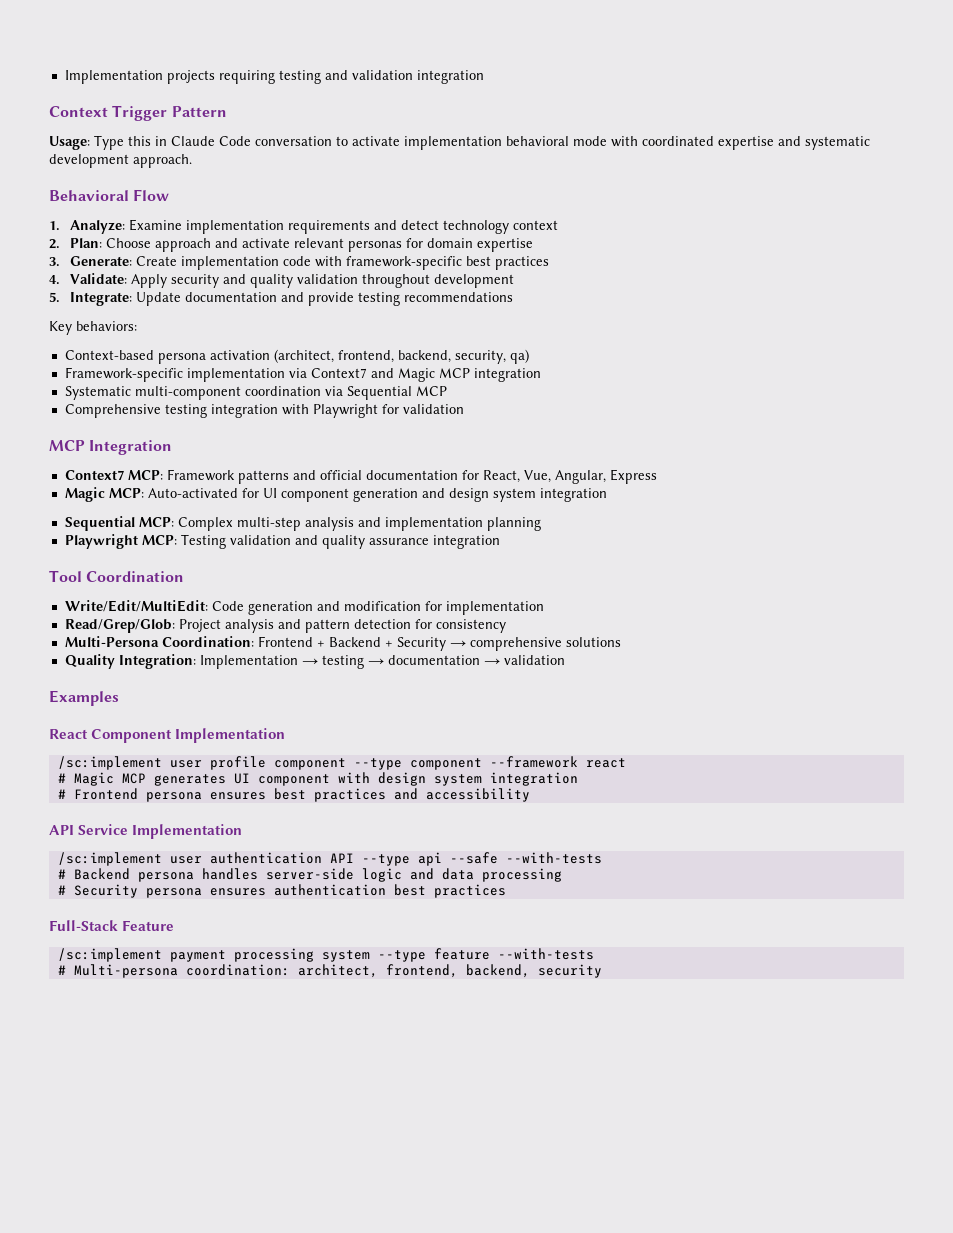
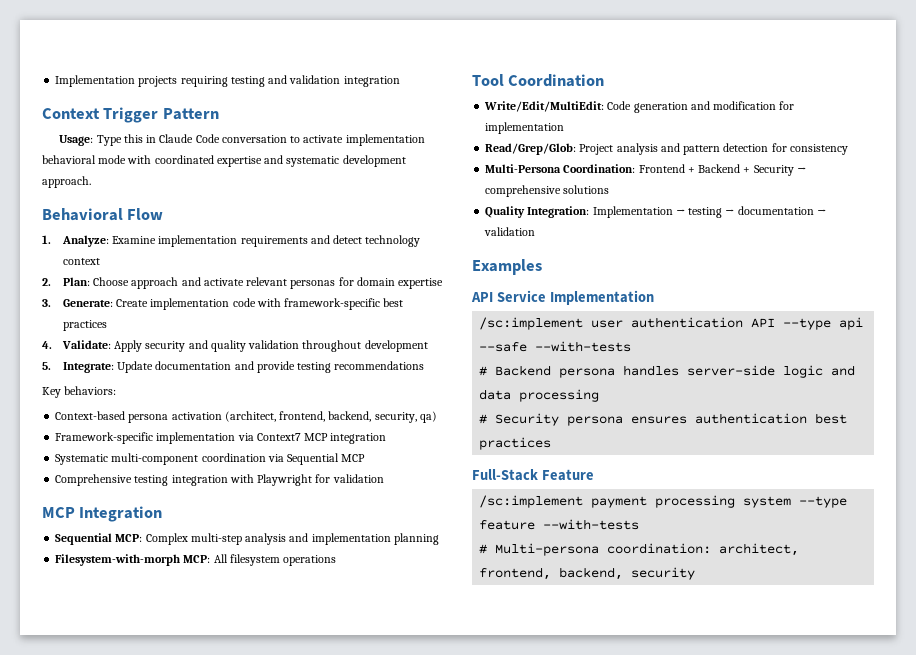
- Framework-specific implementation via Context7 and Magic MCP integration
+ Framework-specific implementation via Context7 MCP integration
- Context7 MCP: Framework patterns and official documentation for React, Vue, Angular, Express
- Magic MCP: Auto-activated for UI component generation and design system integration
- Playwright MCP: Testing validation and quality assurance integration
+ Filesystem-with-morph MCP: All filesystem operations
- React Component Implementation
- /sc:implement user profile component --type component --framework react
- # Magic MCP generates UI component with design system integration
- # Frontend persona ensures best practices and accessibility

